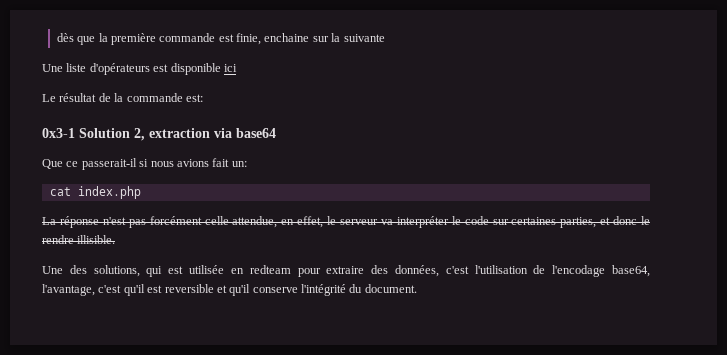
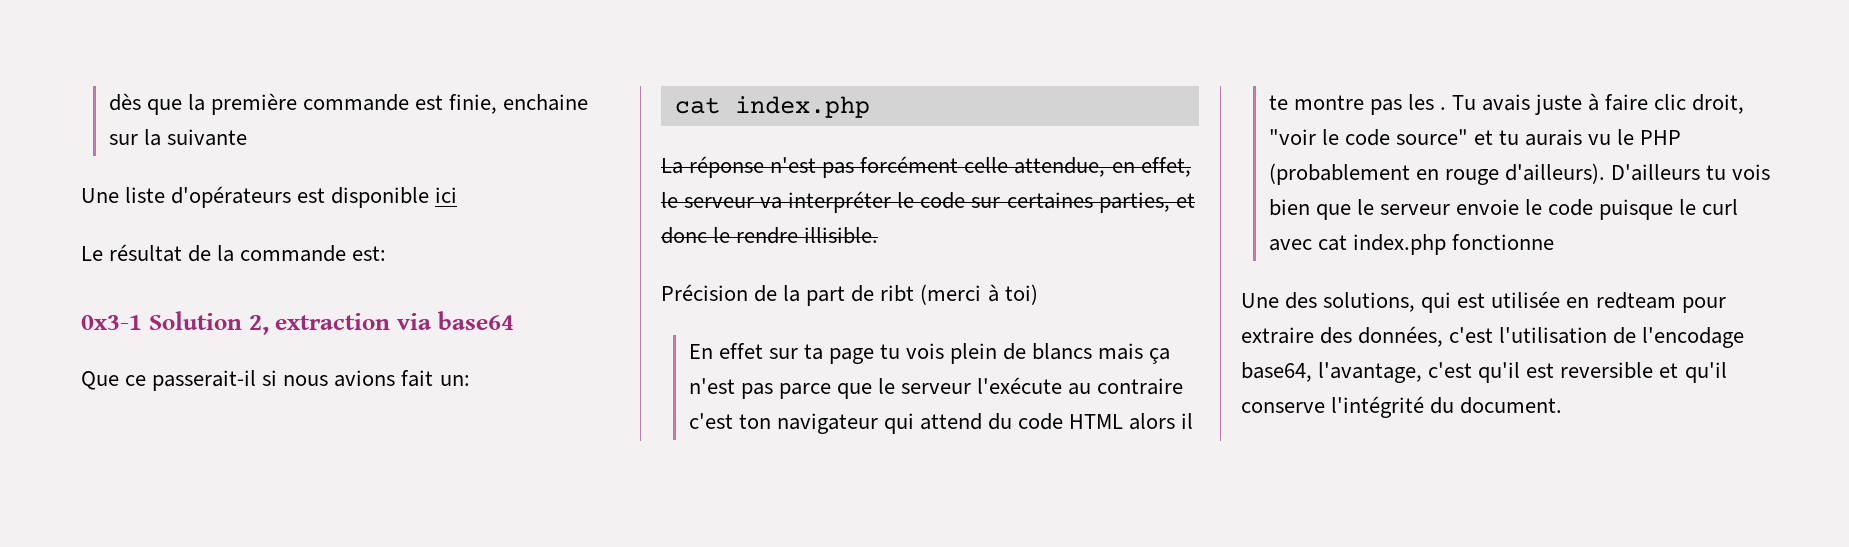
+ Précision de la part de ribt (merci à toi)
+ En effet sur ta page tu vois plein de blancs mais ça n'est pas parce que le serveur l'exécute au contraire c'est ton navigateur qui attend du code HTML alors il te montre pas les . Tu avais juste à faire clic droit, "voir le code source" et tu aurais vu le PHP (probablement en rouge d'ailleurs). D'ailleurs tu vois bien que le serveur envoie le code puisque le curl avec cat index.php fonctionne

